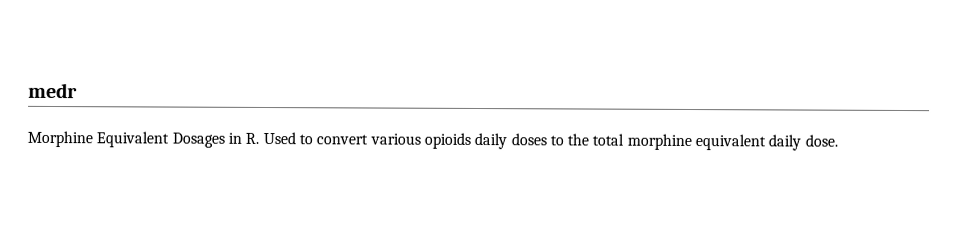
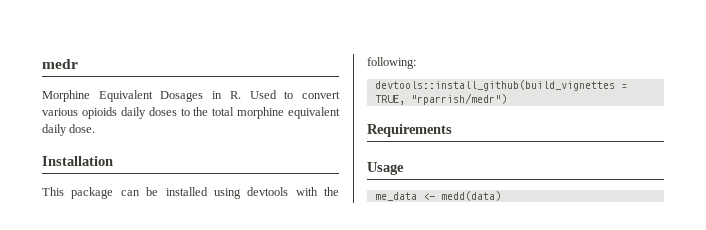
+ Installation
+ This package can be installed using devtools with the following:
+ devtools::install_github(build_vignettes = TRUE, "rparrish/medr")
+ Requirements
+ Usage
+ me_data <- medd(data)

